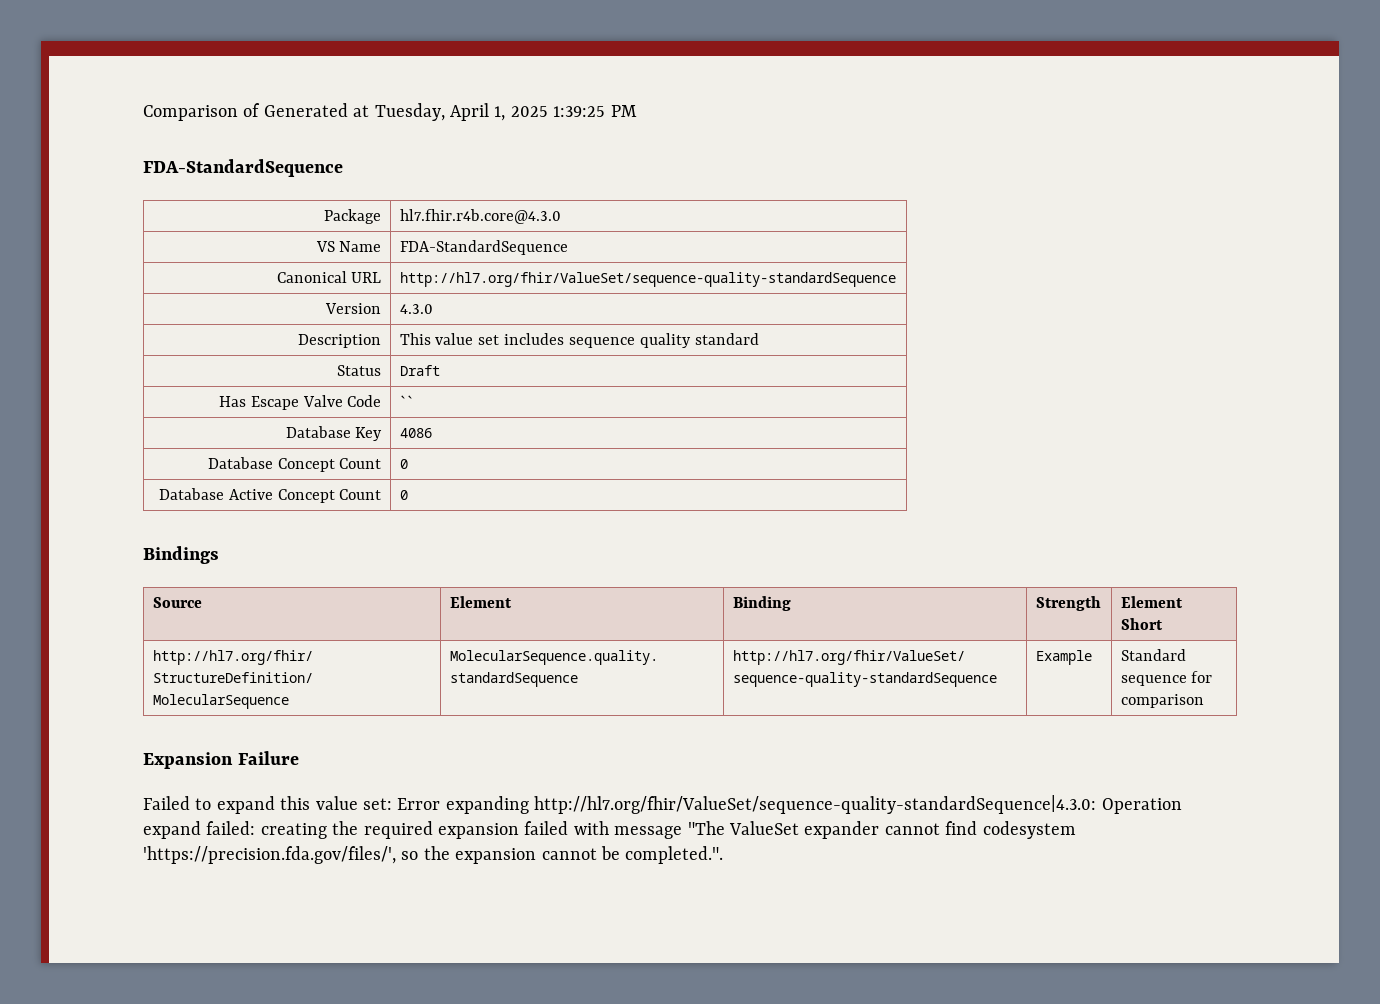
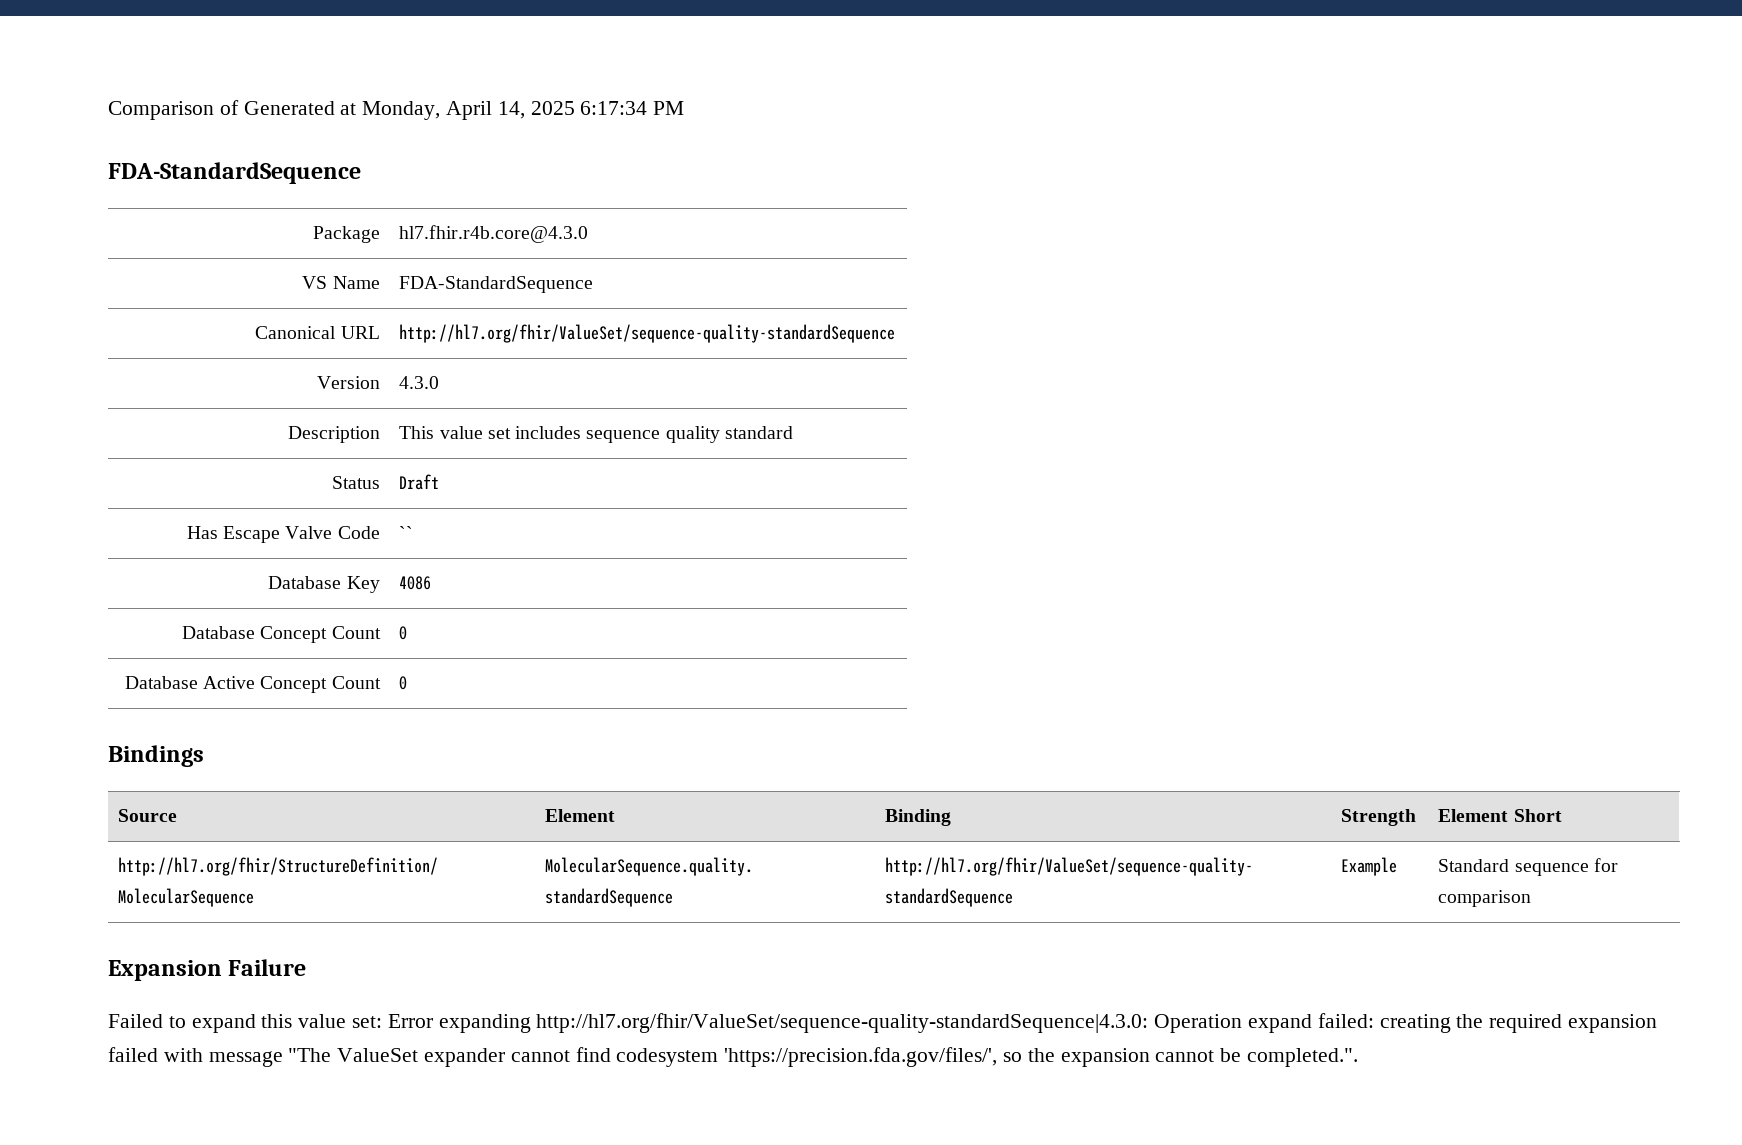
- Comparison of Generated at Tuesday, April 1, 2025 1:39:25 PM
+ Comparison of Generated at Monday, April 14, 2025 6:17:34 PM

